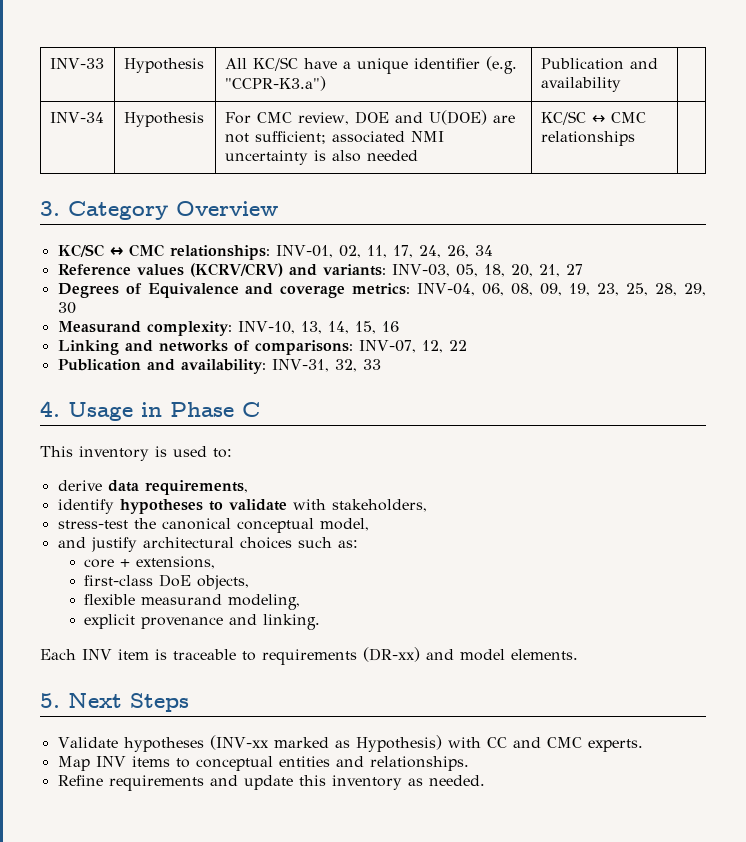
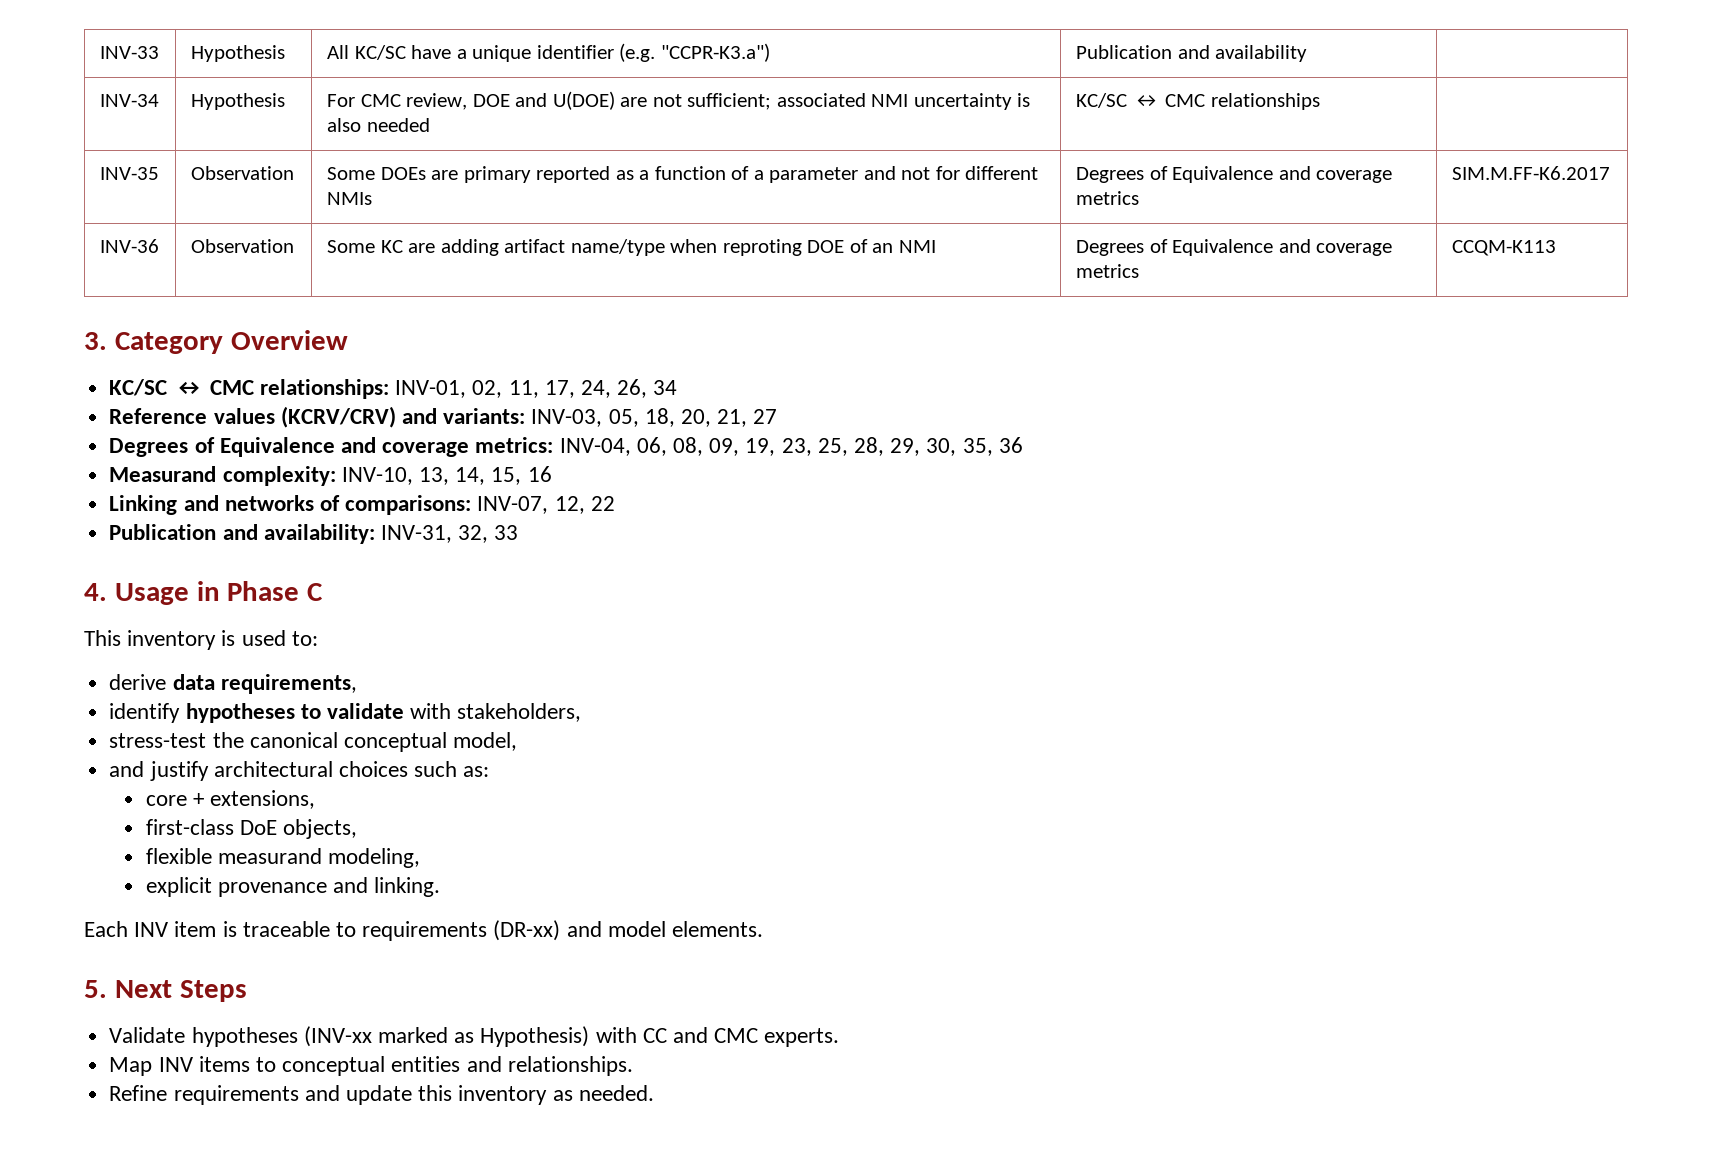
+ INV-35 | Observation | Some DOEs are primary reported as a function of a parameter and not for different NMIs | Degrees of Equivalence and coverage metrics | SIM.M.FF-K6.2017
+ INV-36 | Observation | Some KC are adding artifact name/type when reproting DOE of an NMI | Degrees of Equivalence and coverage metrics | CCQM-K113
- Degrees of Equivalence and coverage metrics: INV-04, 06, 08, 09, 19, 23, 25, 28, 29, 30
+ Degrees of Equivalence and coverage metrics: INV-04, 06, 08, 09, 19, 23, 25, 28, 29, 30, 35, 36

